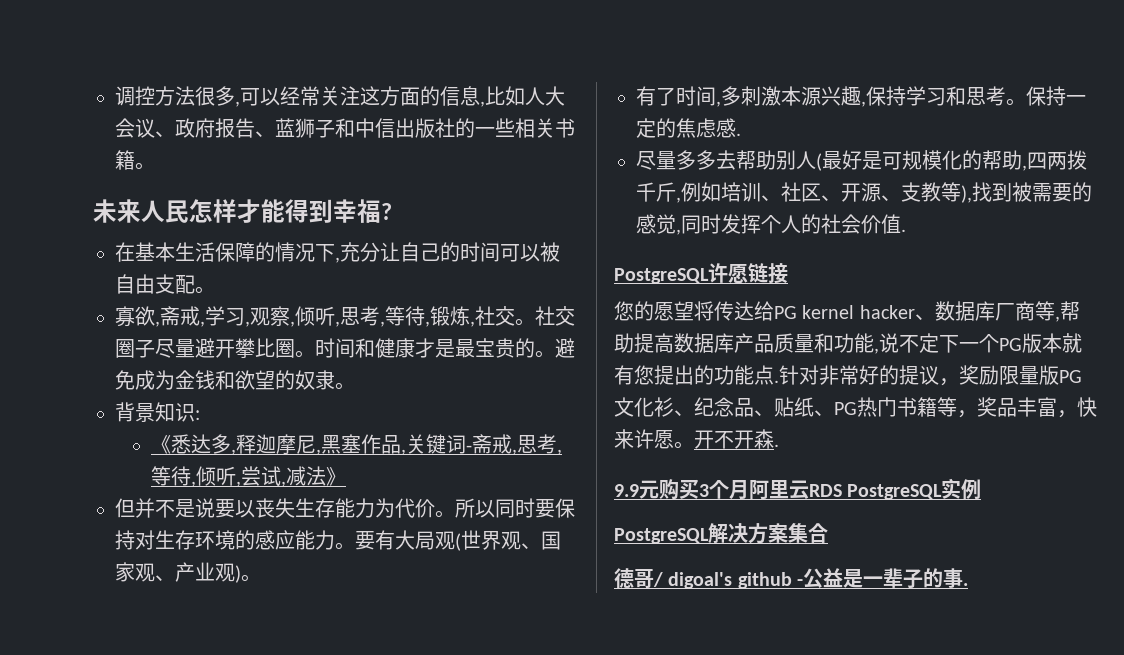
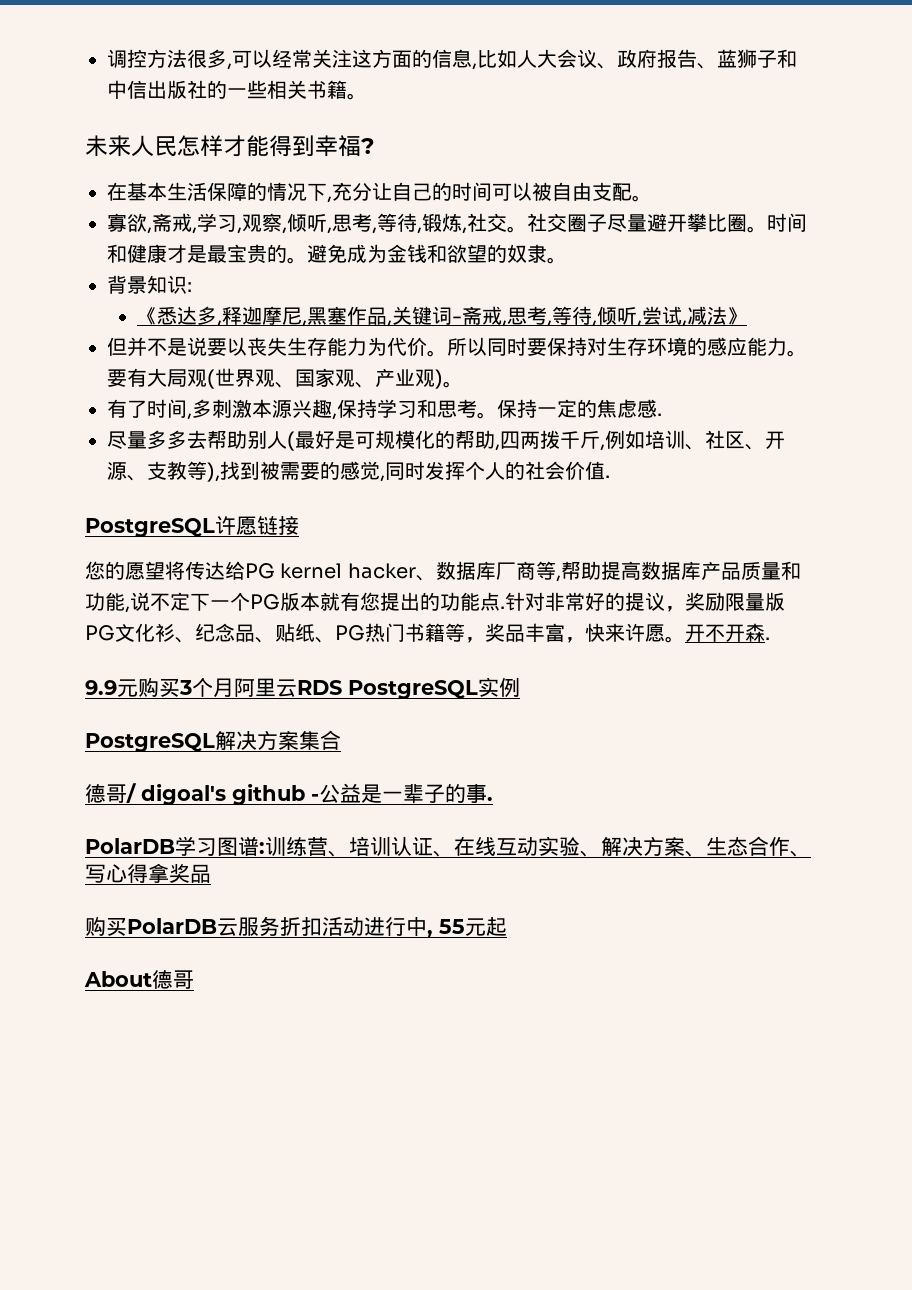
+ PolarDB学习图谱:训练营、培训认证、在线互动实验、解决方案、生态合作、写心得拿奖品
+ 购买PolarDB云服务折扣活动进行中, 55元起
+ About德哥

